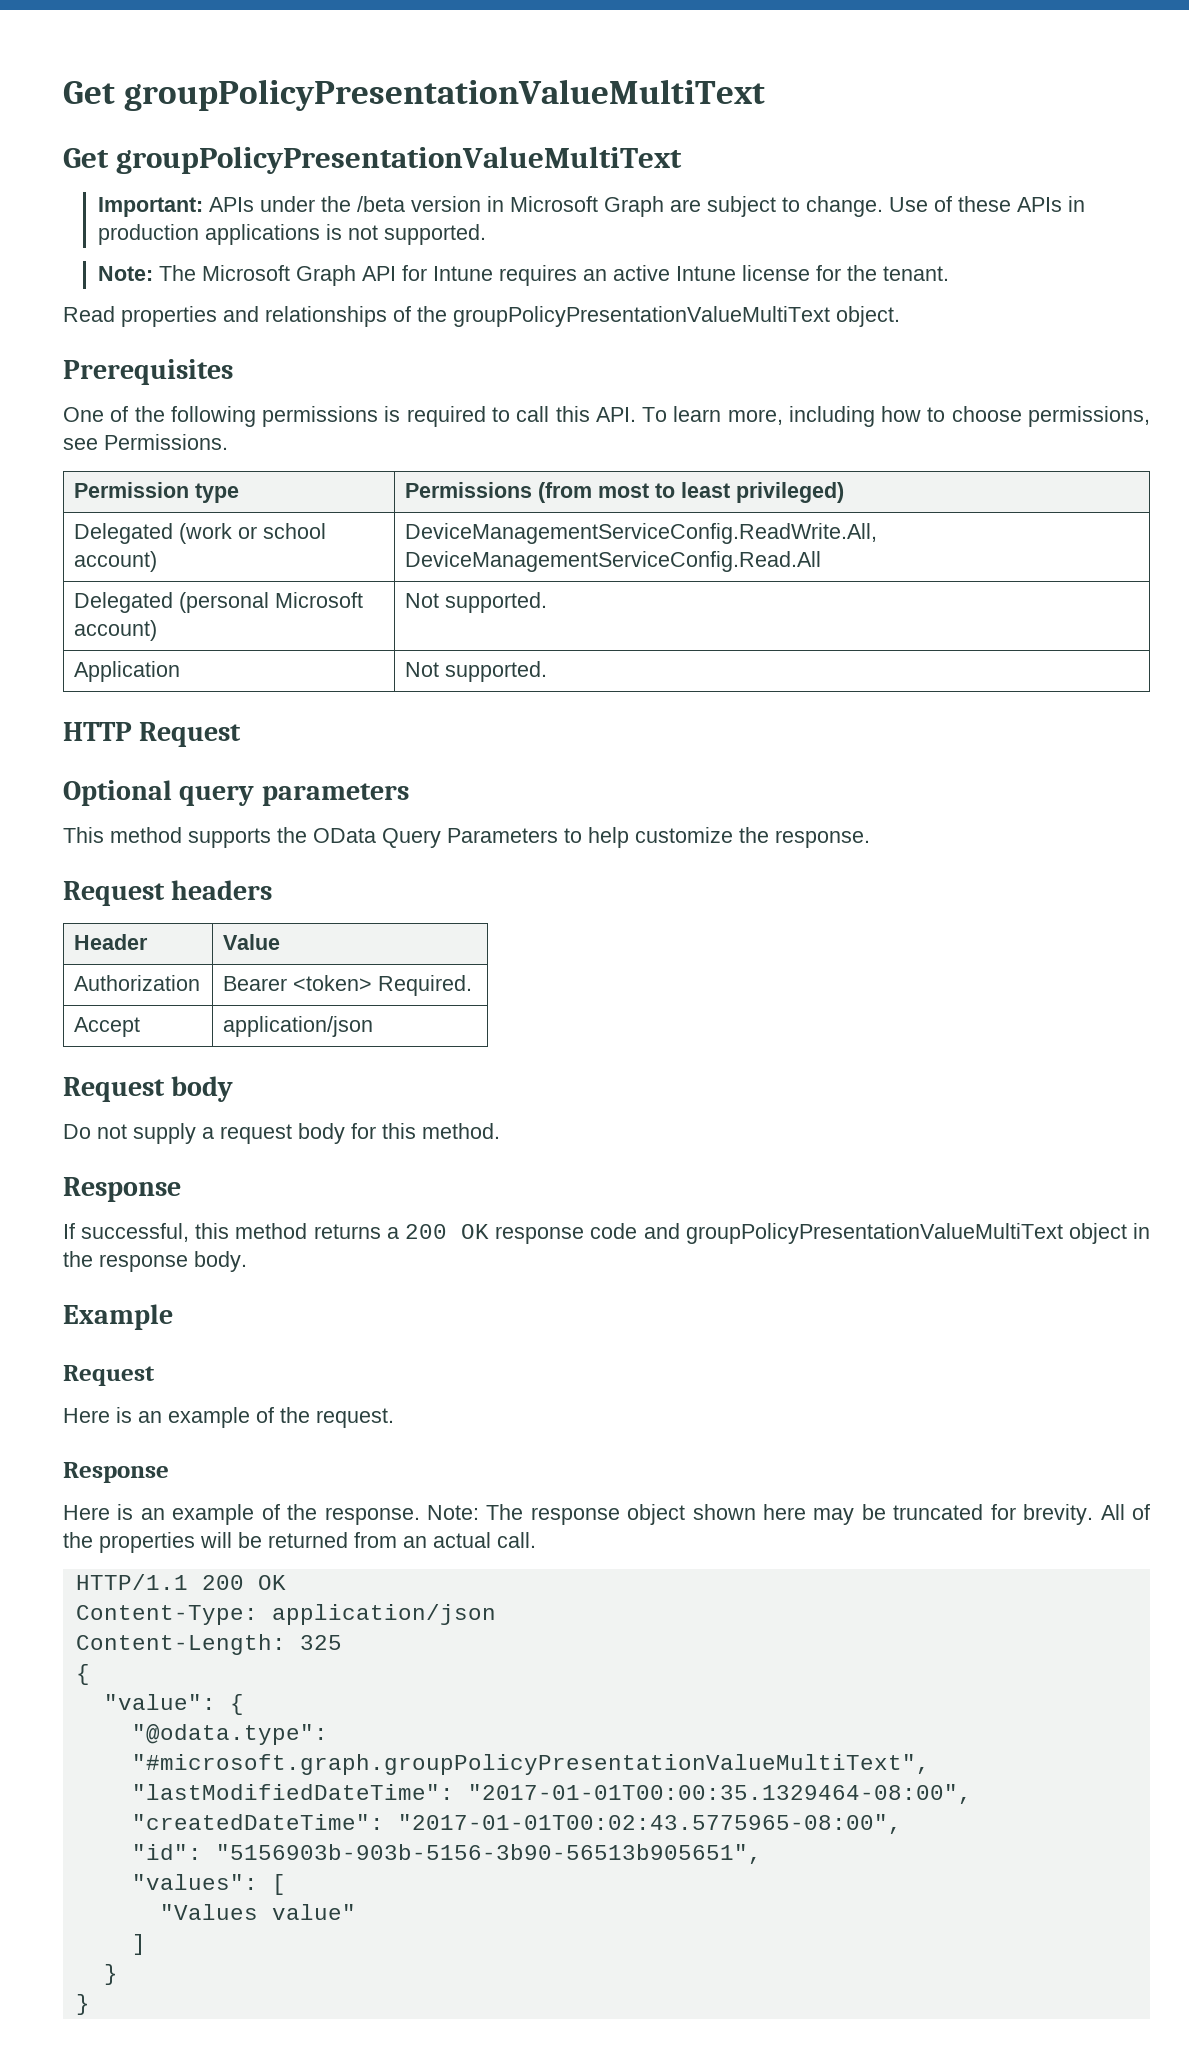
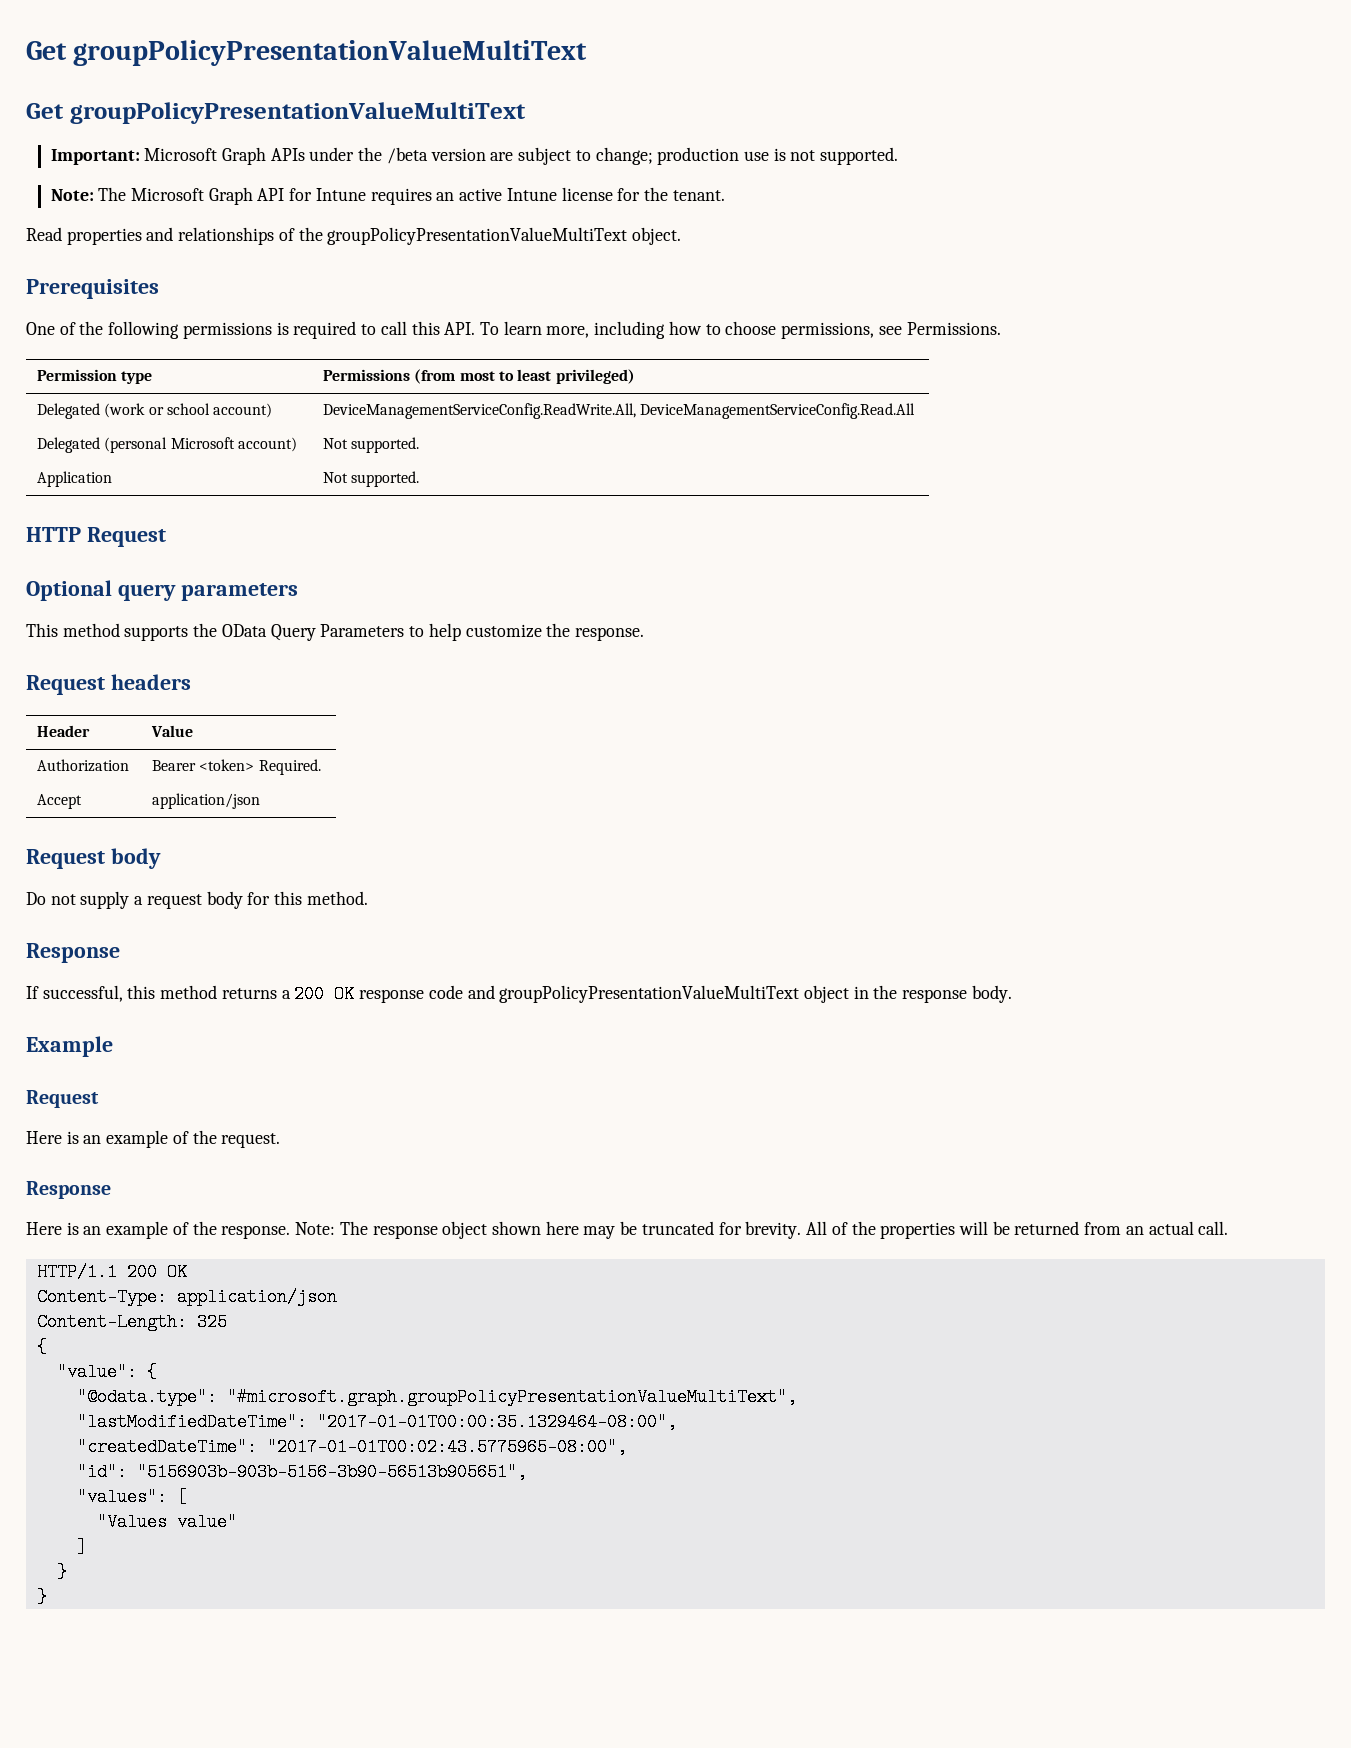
- Important: APIs under the /beta version in Microsoft Graph are subject to change. Use of these APIs in production applications is not supported.
+ Important: Microsoft Graph APIs under the /beta version are subject to change; production use is not supported.

